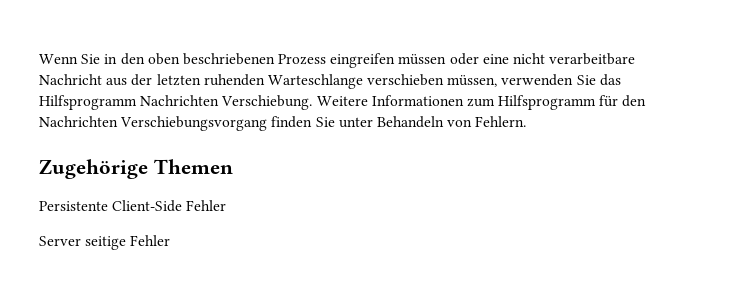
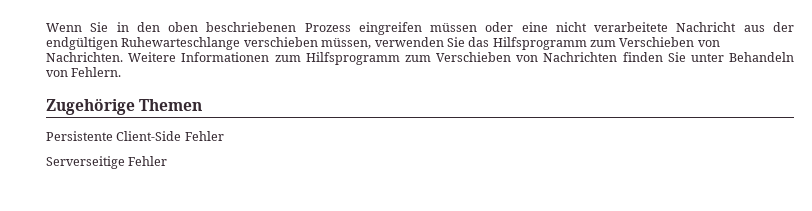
- Wenn Sie in den oben beschriebenen Prozess eingreifen müssen oder eine nicht verarbeitbare Nachricht aus der letzten ruhenden Warteschlange verschieben müssen, verwenden Sie das Hilfsprogramm Nachrichten Verschiebung. Weitere Informationen zum Hilfsprogramm für den Nachrichten Verschiebungsvorgang finden Sie unter Behandeln von Fehlern.
+ Wenn Sie in den oben beschriebenen Prozess eingreifen müssen oder eine nicht verarbeitete Nachricht aus der endgültigen Ruhewarteschlange verschieben müssen, verwenden Sie das Hilfsprogramm zum Verschieben von Nachrichten. Weitere Informationen zum Hilfsprogramm zum Verschieben von Nachrichten finden Sie unter Behandeln von Fehlern.
- Server seitige Fehler
+ Serverseitige Fehler

